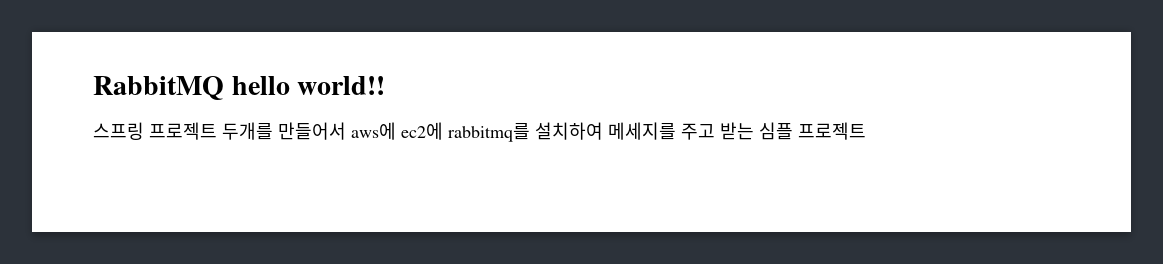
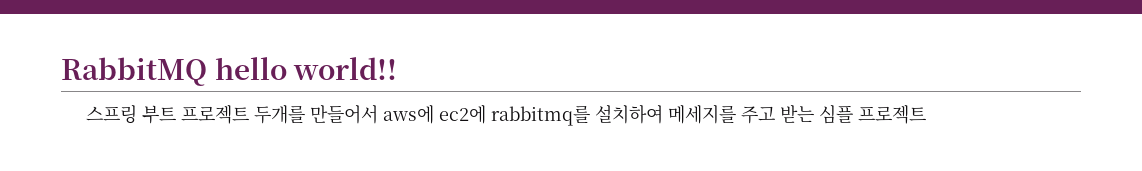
- 스프링 프로젝트 두개를 만들어서 aws에 ec2에 rabbitmq를 설치하여 메세지를 주고 받는 심플 프로젝트
+ 스프링 부트 프로젝트 두개를 만들어서 aws에 ec2에 rabbitmq를 설치하여 메세지를 주고 받는 심플 프로젝트

